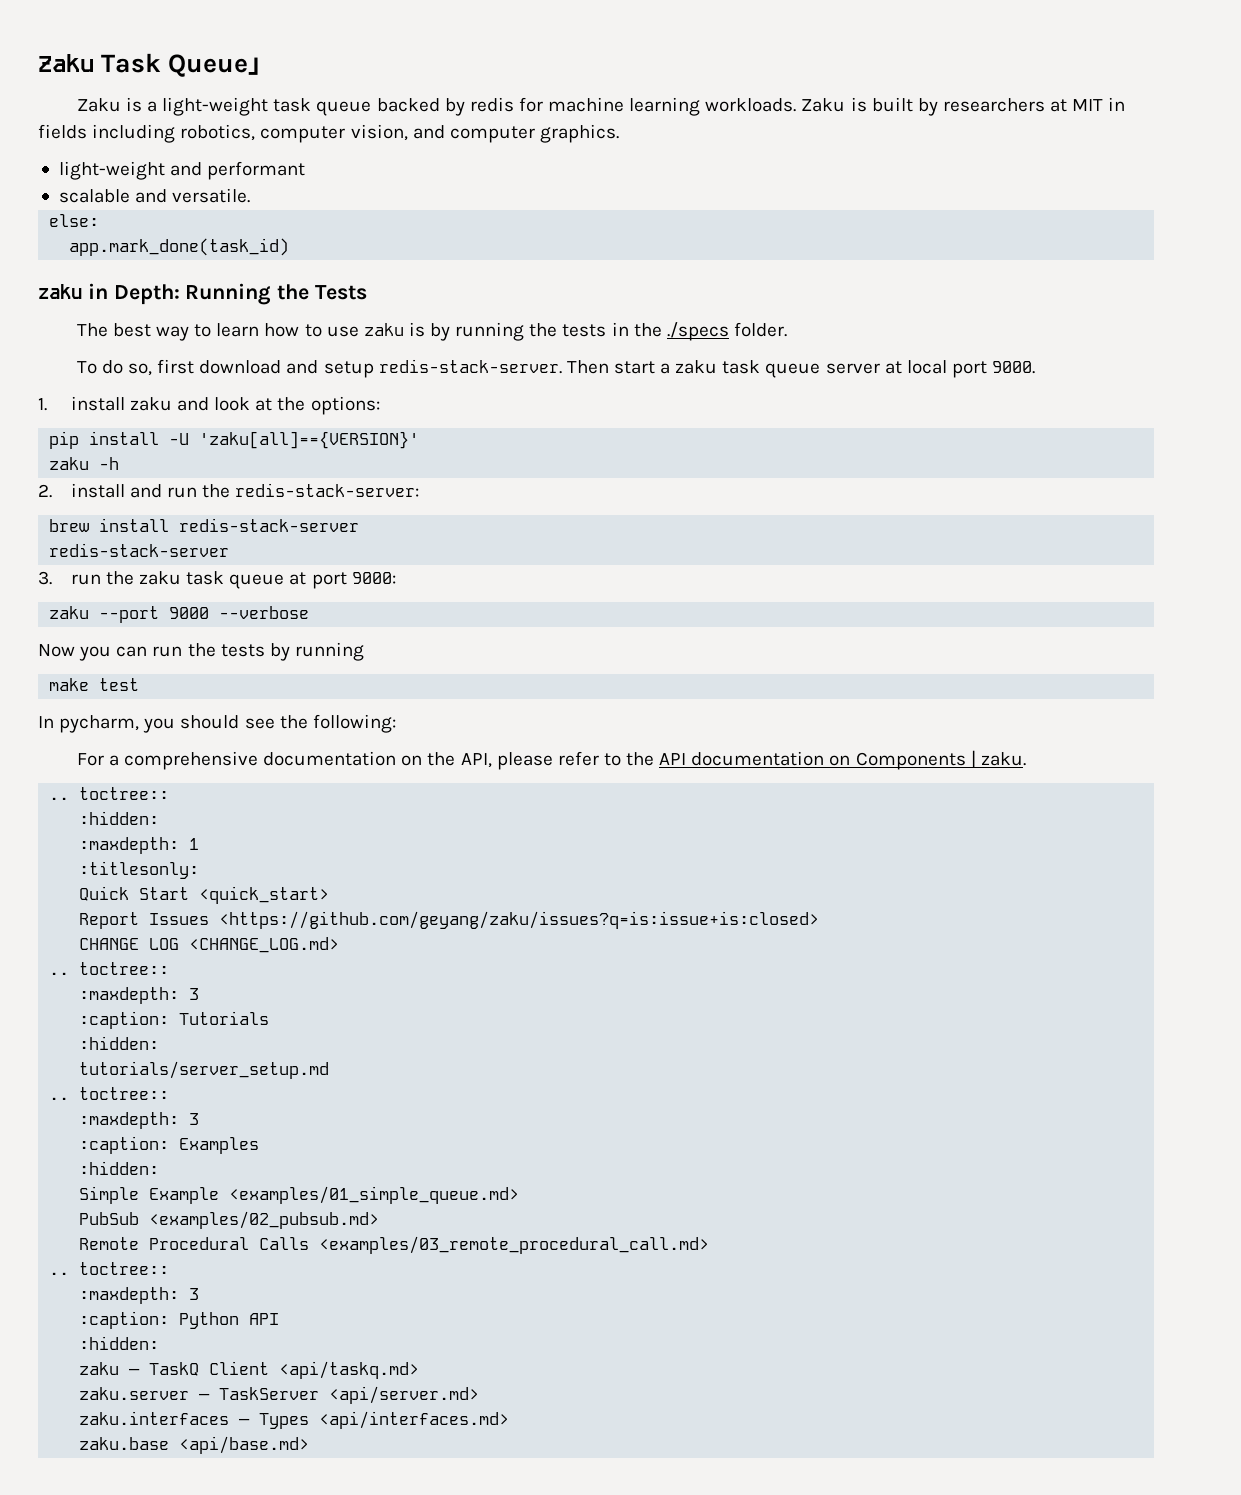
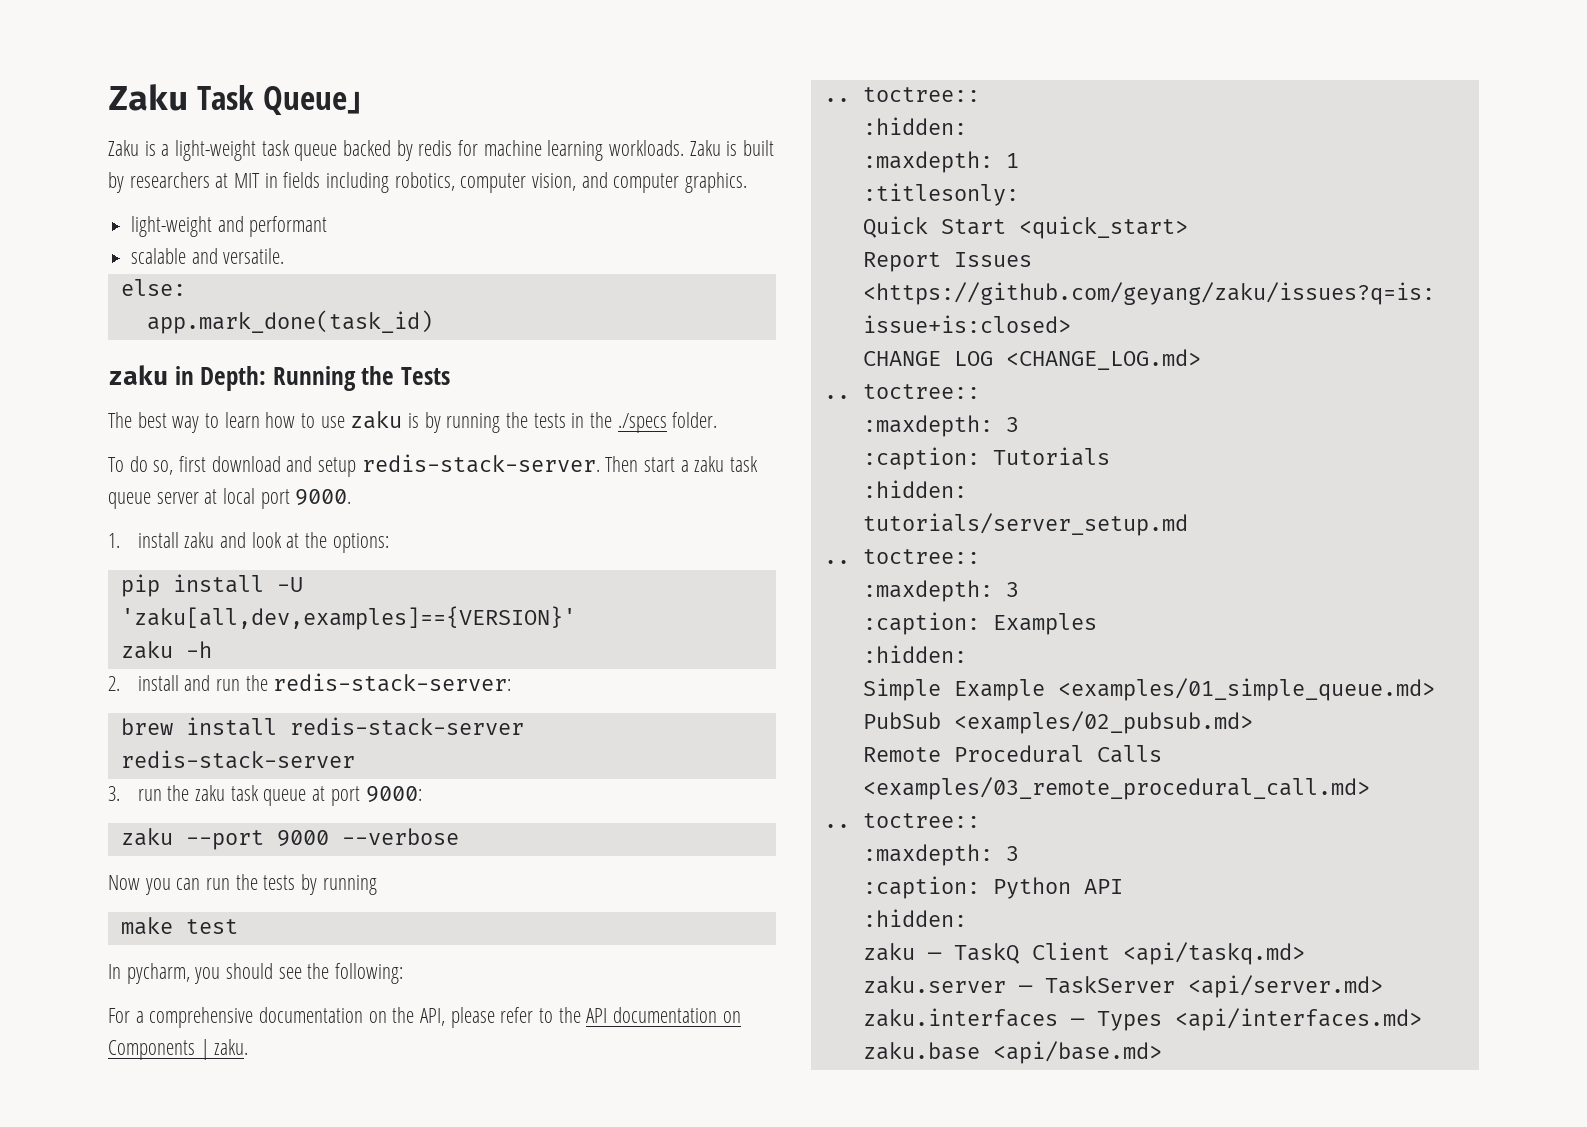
- pip install -U 'zaku[all]=={VERSION}'
+ pip install -U 'zaku[all,dev,examples]=={VERSION}'

